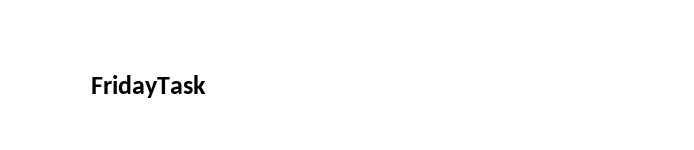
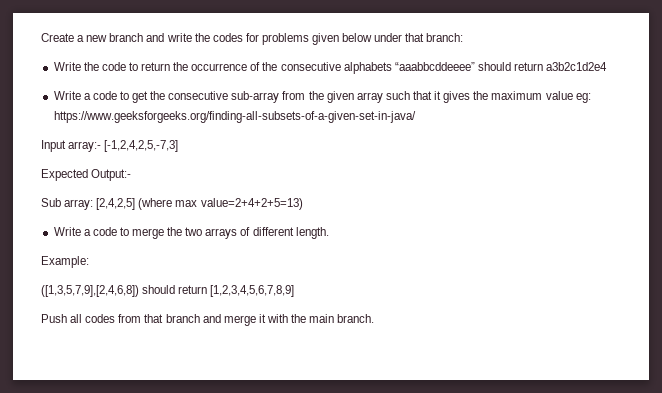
- FridayTask
+ Create a new branch and write the codes for problems given below under that branch:
+ Write the code to return the occurrence of the consecutive alphabets “aaabbcddeeee” should return a3b2c1d2e4
+ Write a code to get the consecutive sub-array from the given array such that it gives the maximum value eg: https://www.geeksforgeeks.org/finding-all-subsets-of-a-given-set-in-java/
+ Input array:- [-1,2,4,2,5,-7,3]
+ Expected Output:-
+ Sub array: [2,4,2,5] (where max value=2+4+2+5=13)
+ Write a code to merge the two arrays of different length.
+ Example:
+ ([1,3,5,7,9],[2,4,6,8]) should return [1,2,3,4,5,6,7,8,9]
+ Push all codes from that branch and merge it with the main branch.

